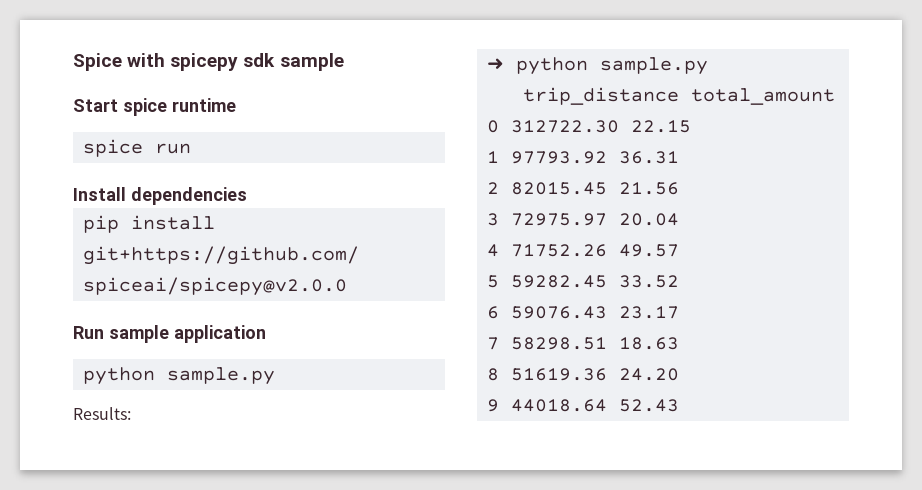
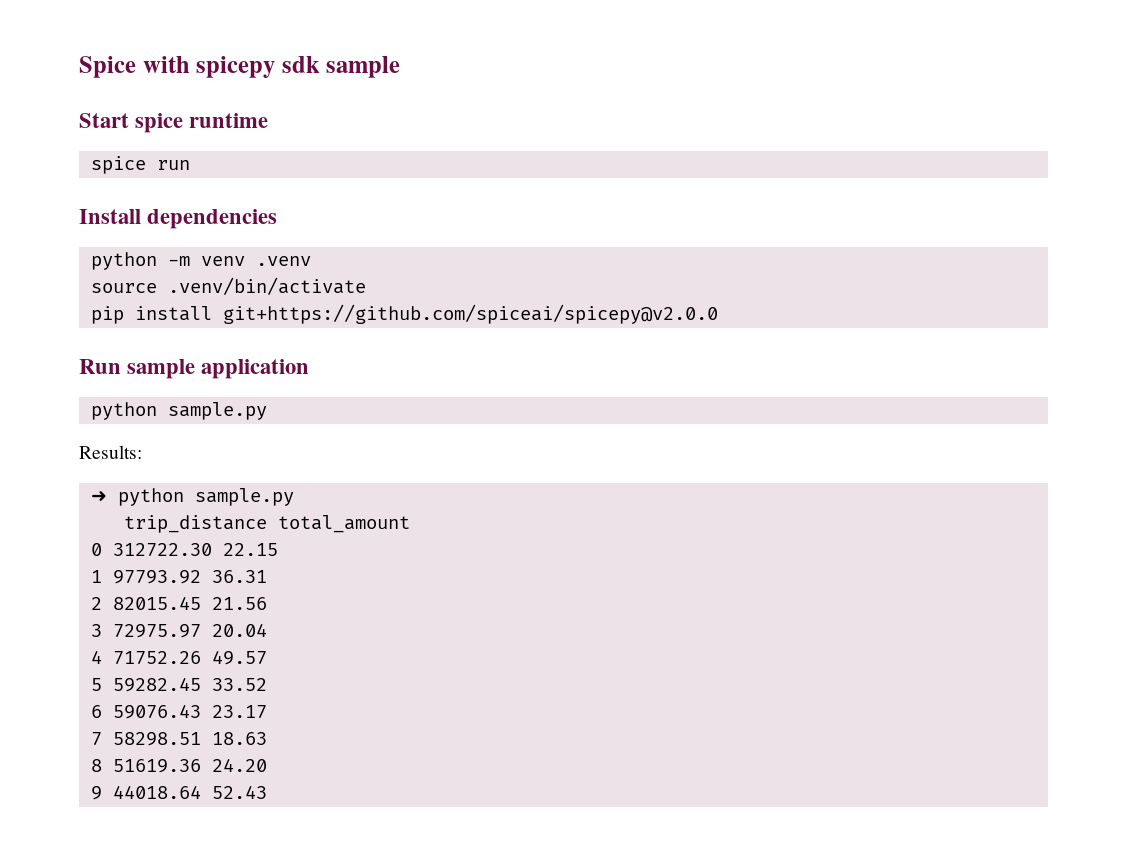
+ python -m venv .venv
+ source .venv/bin/activate

